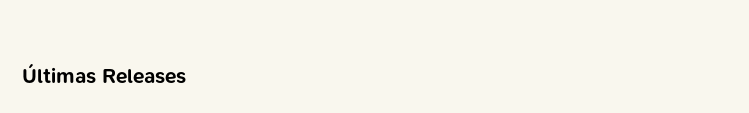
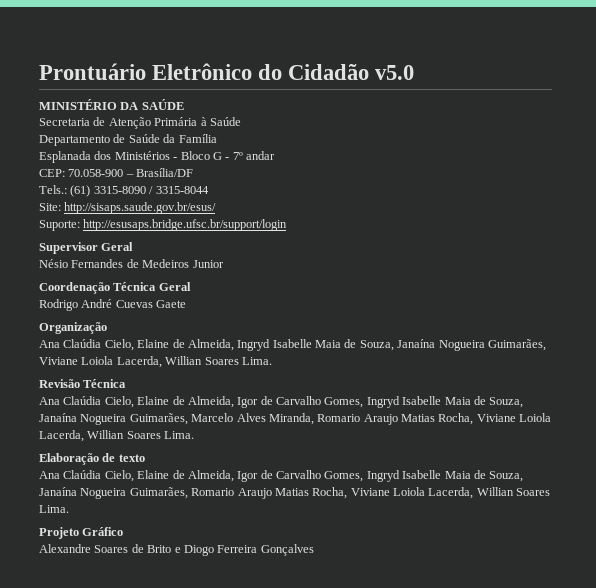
- Últimas Releases
+ Prontuário Eletrônico do Cidadão v5.0
+ MINISTÉRIO DA SAÚDE
+ Secretaria de Atenção Primária à Saúde
+ Departamento de Saúde da Família
+ Esplanada dos Ministérios - Bloco G - 7º andar
+ CEP: 70.058-900 – Brasília/DF
+ Tels.: (61) 3315-8090 / 3315-8044
+ Site: http://sisaps.saude.gov.br/esus/
+ Suporte: http://esusaps.bridge.ufsc.br/support/login
+ Supervisor Geral
+ Nésio Fernandes de Medeiros Junior
+ Coordenação Técnica Geral
+ Rodrigo André Cuevas Gaete
+ Organização
+ Ana Claúdia Cielo, Elaine de Almeida, Ingryd Isabelle Maia de Souza, Janaína Nogueira Guimarães, Viviane Loiola Lacerda, Willian Soares Lima.
+ Revisão Técnica
+ Ana Claúdia Cielo, Elaine de Almeida, Igor de Carvalho Gomes, Ingryd Isabelle Maia de Souza, Janaína Nogueira Guimarães, Marcelo Alves Miranda, Romario Araujo Matias Rocha, Viviane Loiola Lacerda, Willian Soares Lima.
+ Elaboração de texto
+ Ana Claúdia Cielo, Elaine de Almeida, Igor de Carvalho Gomes, Ingryd Isabelle Maia de Souza, Janaína Nogueira Guimarães, Romario Araujo Matias Rocha, Viviane Loiola Lacerda, Willian Soares Lima.
+ Projeto Gráfico
+ Alexandre Soares de Brito e Diogo Ferreira Gonçalves

